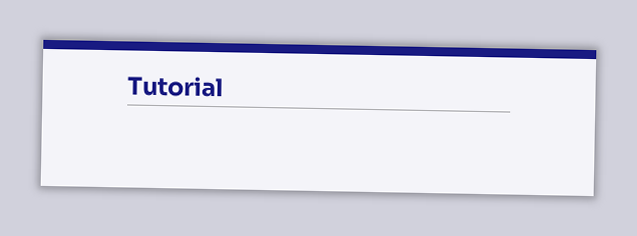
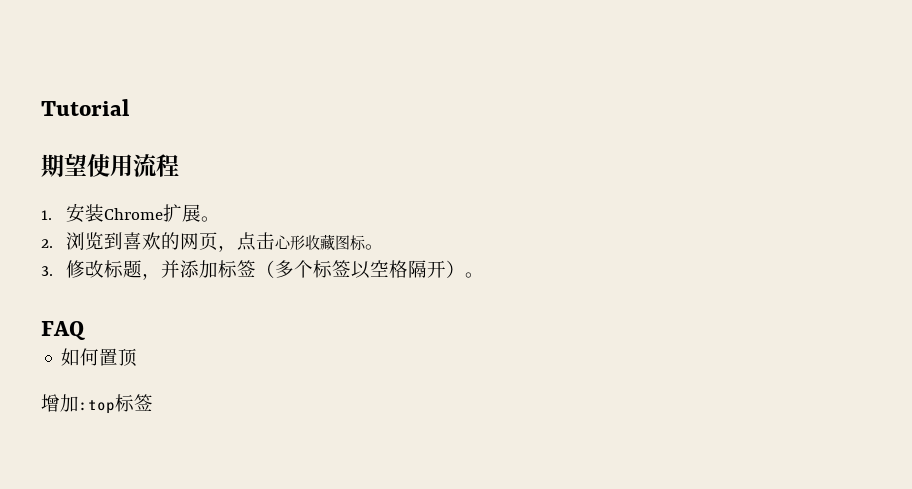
+ 期望使用流程
+ 1.安装Chrome扩展。
+ 2.浏览到喜欢的网页，点击心形收藏图标。
+ 3.修改标题，并添加标签（多个标签以空格隔开）。
+ FAQ
+ 如何置顶
+ 增加:top标签

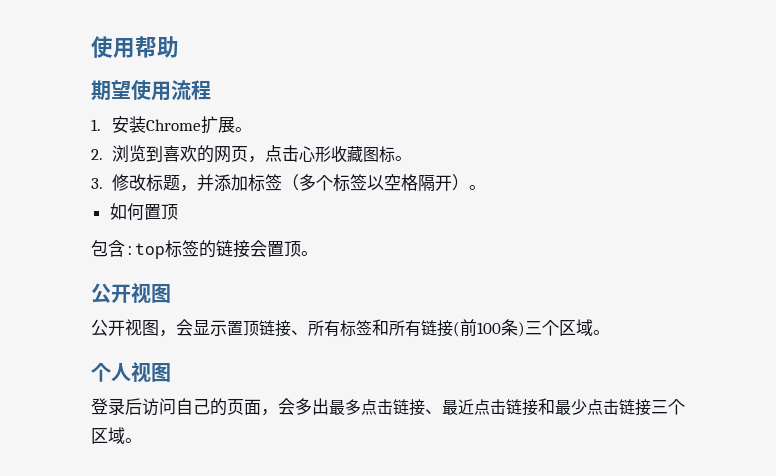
- Tutorial
+ 使用帮助
- FAQ
- 增加:top标签
+ 包含:top标签的链接会置顶。
+ 公开视图
+ 公开视图，会显示置顶链接、所有标签和所有链接(前100条)三个区域。
+ 个人视图
+ 登录后访问自己的页面，会多出最多点击链接、最近点击链接和最少点击链接三个区域。

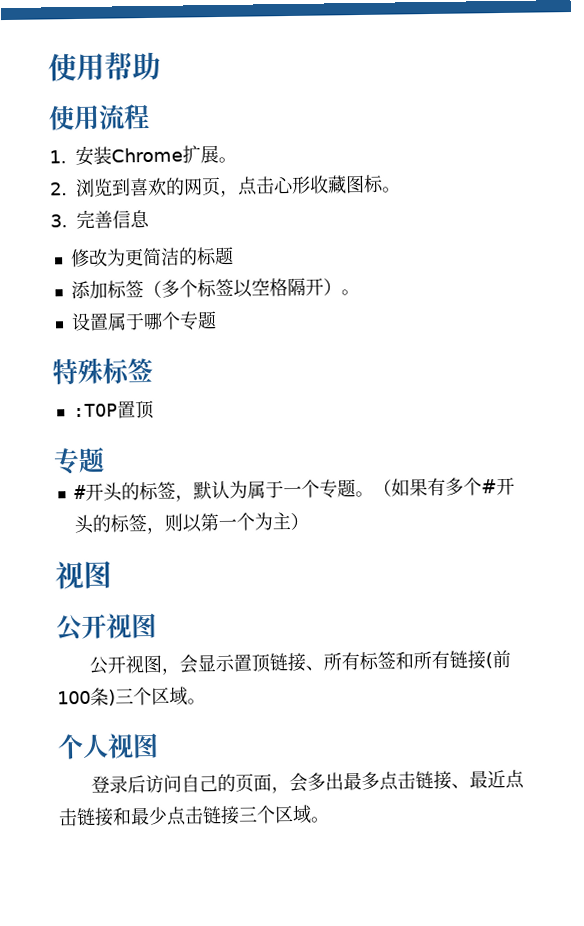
- 期望使用流程
+ 使用流程
- 3.修改标题，并添加标签（多个标签以空格隔开）。
+ 3.完善信息
+ 修改为更简洁的标题
+ 添加标签（多个标签以空格隔开）。
- 如何置顶
- 包含:top标签的链接会置顶。
+ 设置属于哪个专题
+ 特殊标签
+ :TOP置顶
+ 专题
+ #开头的标签，默认为属于一个专题。（如果有多个#开头的标签，则以第一个为主）
+ 视图

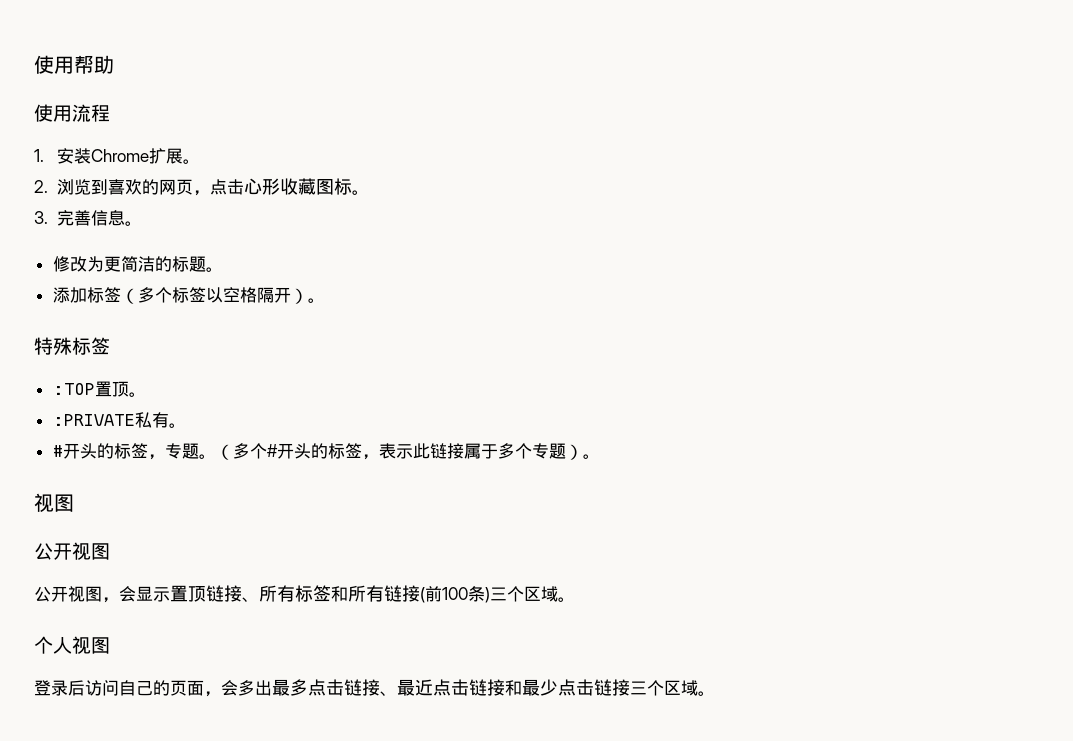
- 3.完善信息
+ 3.完善信息。
- 修改为更简洁的标题
+ 修改为更简洁的标题。
- 设置属于哪个专题
- :TOP置顶
- 专题
- #开头的标签，默认为属于一个专题。
+ :TOP置顶。
+ :PRIVATE私有。
+ #开头的标签，专题。
- （如果有多个#开头的标签，则以第一个为主）
+ （多个#开头的标签，表示此链接属于多个专题）。

